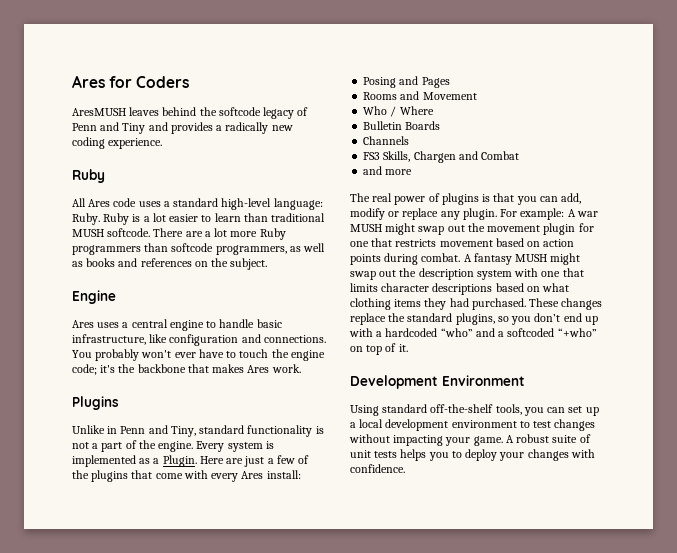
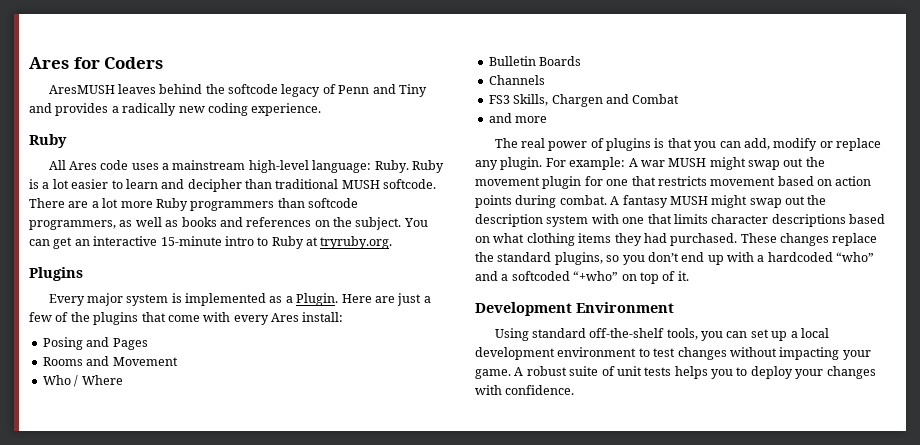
- All Ares code uses a standard high-level language: Ruby.
+ All Ares code uses a mainstream high-level language: Ruby.
- Ruby is a lot easier to learn than traditional MUSH softcode.
+ Ruby is a lot easier to learn and decipher than traditional MUSH softcode.
- There are a lot more Ruby programmers than softcode programmers, as well as books and references on the subject.
- Engine
- Ares uses a central engine to handle basic infrastructure, like configuration and connections. You probably won't ever have to touch the engine code; it's the backbone that makes Ares work.
+ There are a lot more Ruby programmers than softcode programmers, as well as books and references on the subject. You can get an interactive 15-minute intro to Ruby at tryruby.org.
  Plugins
- Unlike in Penn and Tiny, standard functionality is not a part of the engine. Every system is implemented as a Plugin.
+ Every major system is implemented as a Plugin.

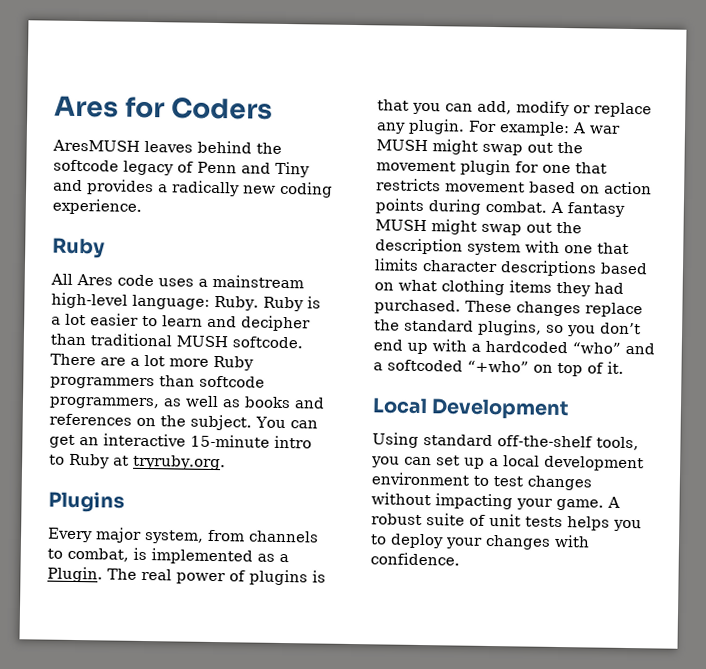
- Every major system is implemented as a Plugin. Here are just a few of the plugins that come with every Ares install:
- Posing and Pages
- Rooms and Movement
- Who / Where
- Bulletin Boards
- Channels
- FS3 Skills, Chargen and Combat
- and more
- The real power of plugins is that you can add, modify or replace any plugin.
+ Every major system, from channels to combat, is implemented as a Plugin. The real power of plugins is that you can add, modify or replace any plugin.
- Development Environment
+ Local Development

